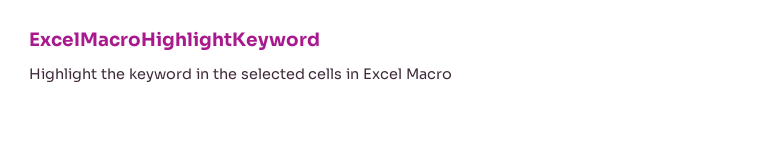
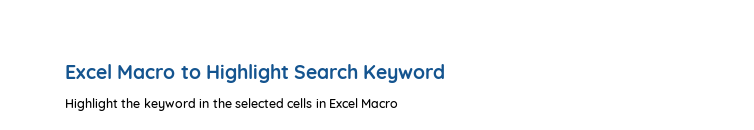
- ExcelMacroHighlightKeyword
+ Excel Macro to Highlight Search Keyword

